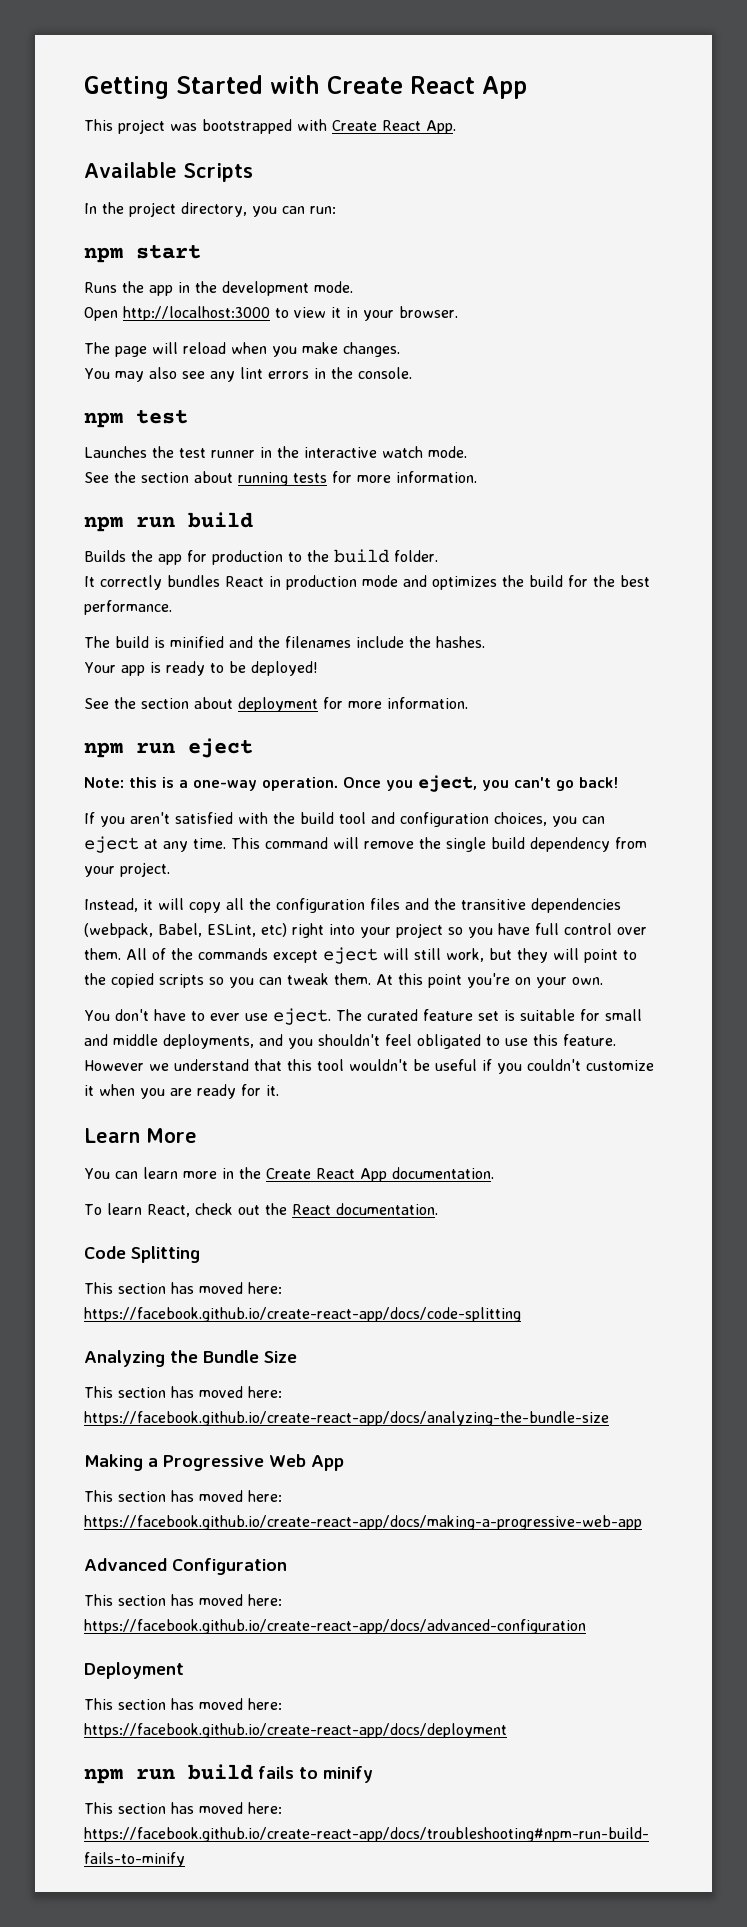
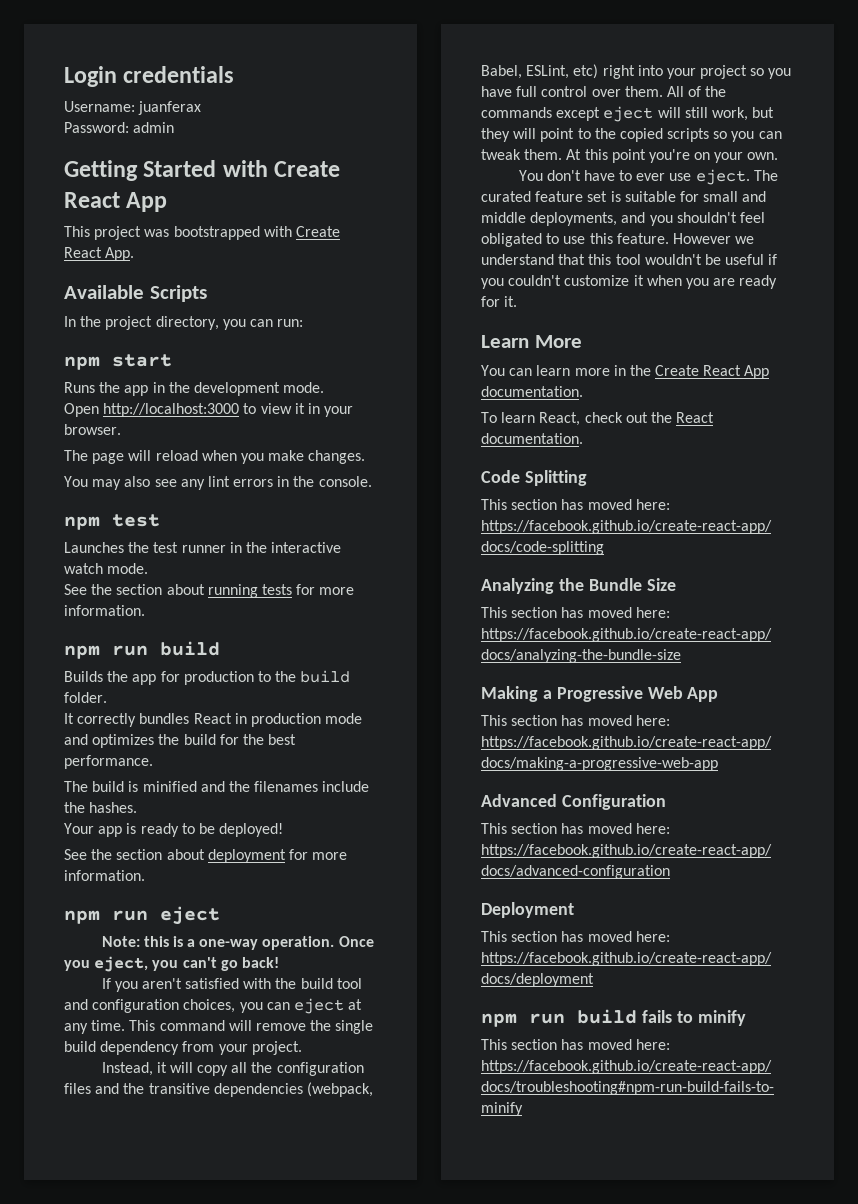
+ Login credentials
+ Username: juanferax
+ Password: admin

